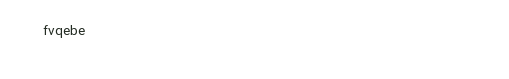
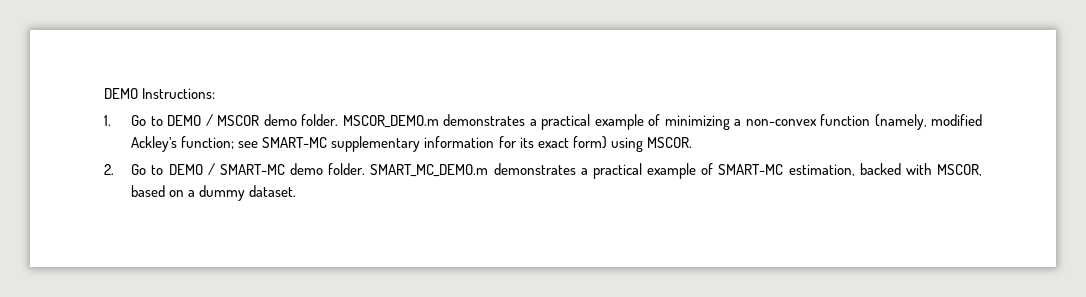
- fvqebe
+ DEMO Instructions:
+ 1. Go to DEMO / MSCOR demo folder. MSCOR_DEMO.m demonstrates a practical example of minimizing a non-convex function (namely, modified Ackley’s function; see SMART-MC supplementary information for its exact form) using MSCOR.
+ 2. Go to DEMO / SMART-MC demo folder. SMART_MC_DEMO.m demonstrates a practical example of SMART-MC estimation, backed with MSCOR, based on a dummy dataset.

